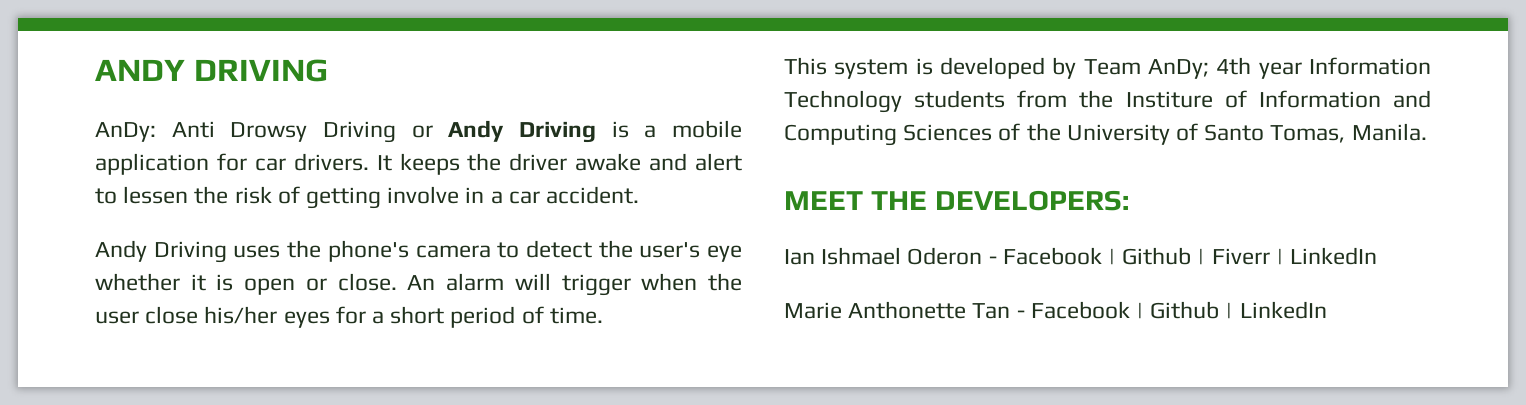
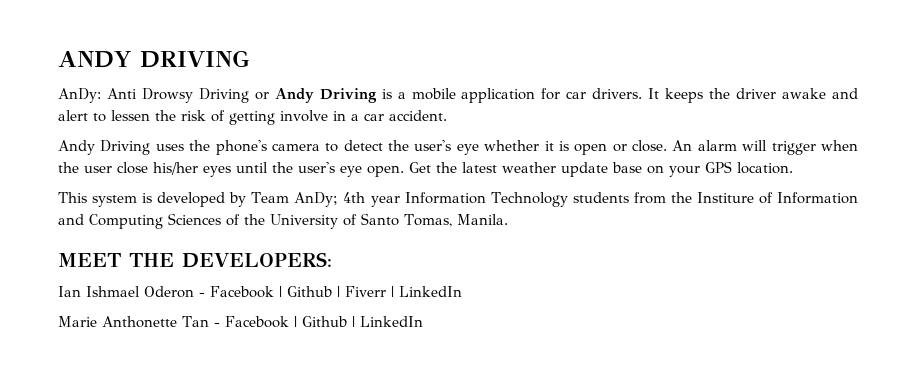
- An alarm will trigger when the user close his/her eyes for a short period of time.
+ An alarm will trigger when the user close his/her eyes until the user's eye open. Get the latest weather update base on your GPS location.

